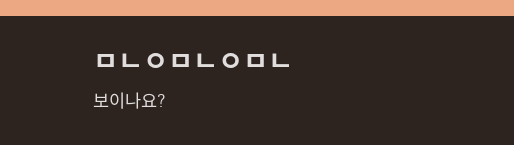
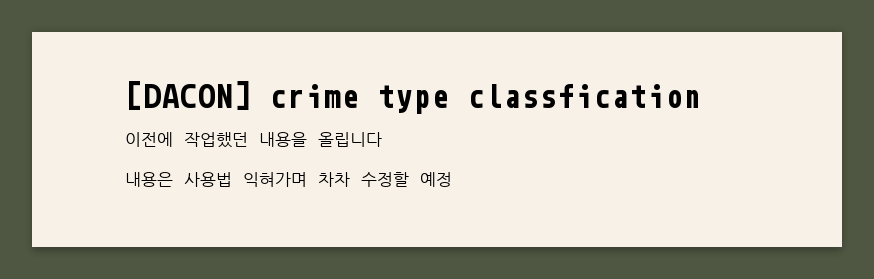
- ㅁㄴㅇㅁㄴㅇㅁㄴ
- 보이나요?
+ [DACON] crime type classfication
+ 이전에 작업했던 내용을 올립니다
+ 내용은 사용법 익혀가며 차차 수정할 예정

